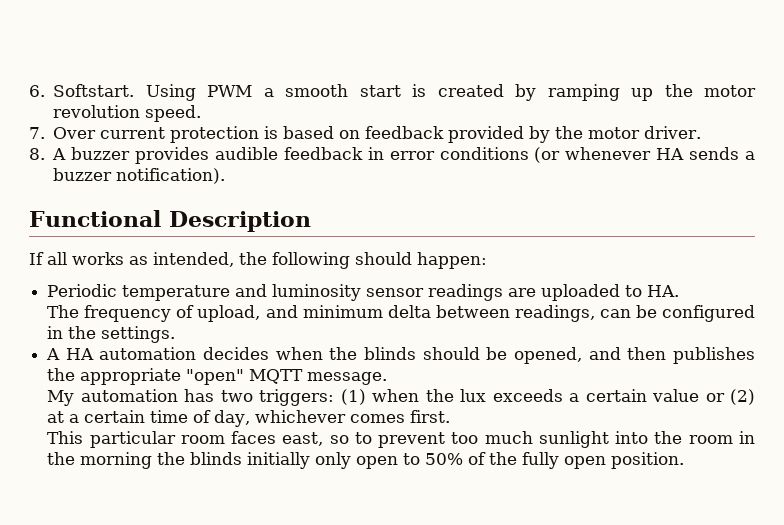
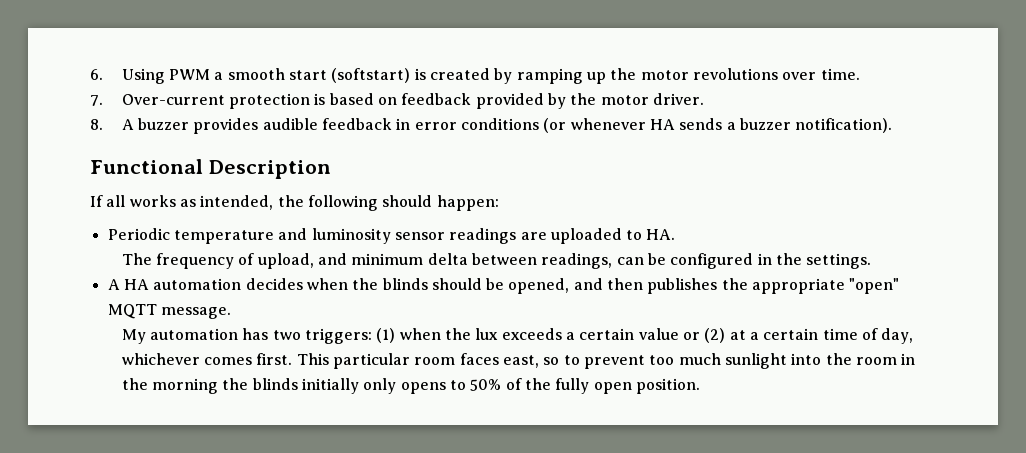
- 6. Softstart. Using PWM a smooth start is created by ramping up the motor revolution speed.
+ 6. Using PWM a smooth start (softstart) is created by ramping up the motor revolutions over time.
- 7. Over current protection is based on feedback provided by the motor driver.
+ 7. Over-current protection is based on feedback provided by the motor driver.
- My automation has two triggers: (1) when the lux exceeds a certain value or (2) at a certain time of day, whichever comes first.
- This particular room faces east, so to prevent too much sunlight into the room in the morning the blinds initially only open to 50% of the fully open position.
+ My automation has two triggers: (1) when the lux exceeds a certain value or (2) at a certain time of day, whichever comes first. This particular room faces east, so to prevent too much sunlight into the room in the morning the blinds initially only opens to 50% of the fully open position.

